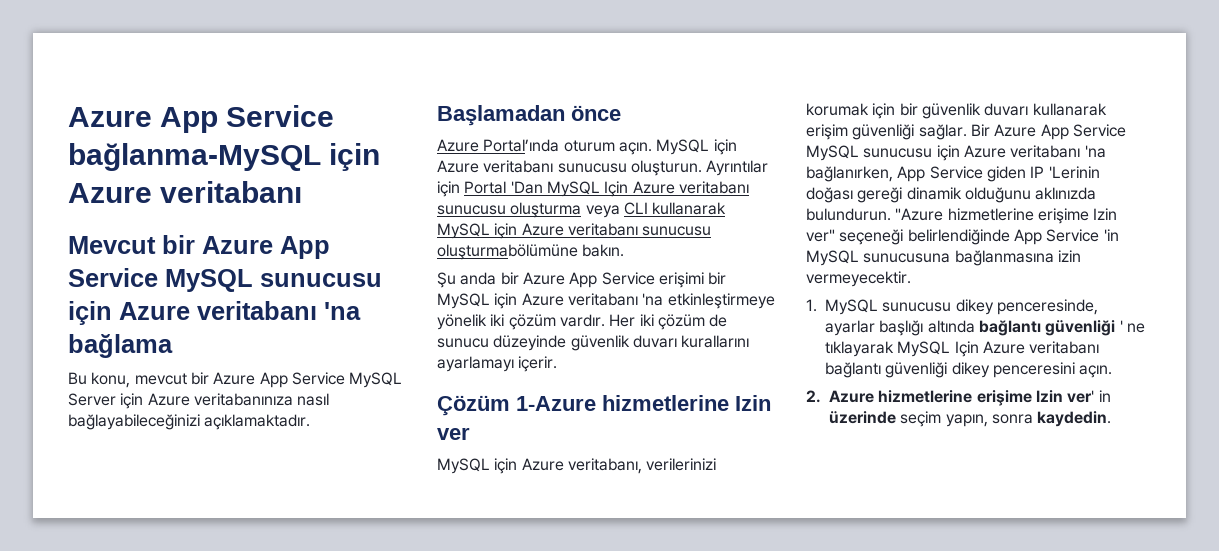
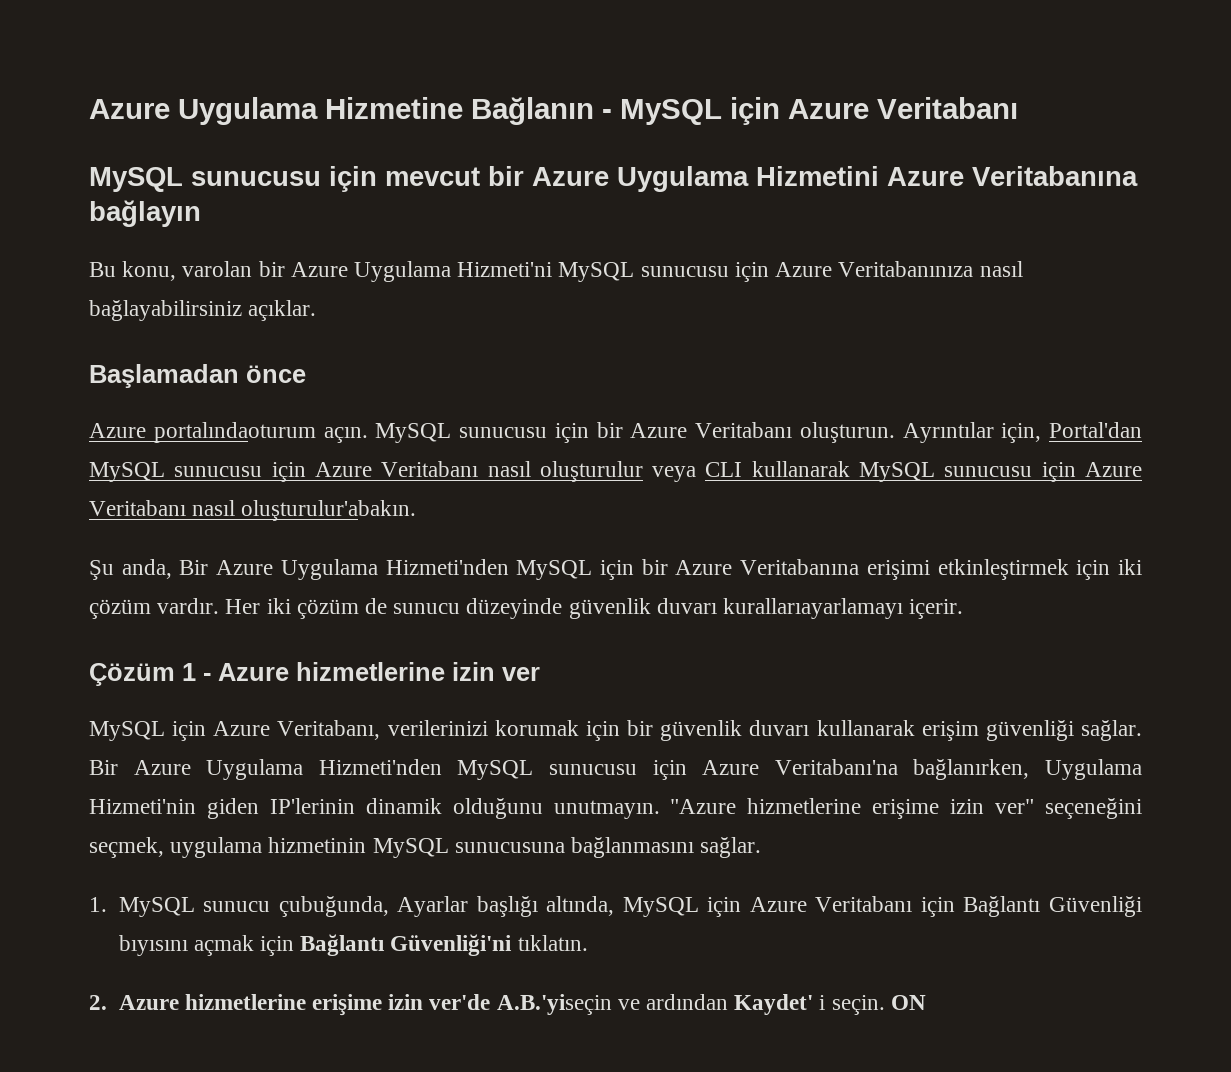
- Azure App Service bağlanma-MySQL için Azure veritabanı
- Mevcut bir Azure App Service MySQL sunucusu için Azure veritabanı 'na bağlama
- Bu konu, mevcut bir Azure App Service MySQL Server için Azure veritabanınıza nasıl bağlayabileceğinizi açıklamaktadır.
+ Azure Uygulama Hizmetine Bağlanın - MySQL için Azure Veritabanı
+ MySQL sunucusu için mevcut bir Azure Uygulama Hizmetini Azure Veritabanına bağlayın
+ Bu konu, varolan bir Azure Uygulama Hizmeti'ni MySQL sunucusu için Azure Veritabanınıza nasıl bağlayabilirsiniz açıklar.
  Başlamadan önce
- Azure Portal’ında oturum açın. MySQL için Azure veritabanı sunucusu oluşturun. Ayrıntılar için Portal 'Dan MySQL Için Azure veritabanı sunucusu oluşturma veya CLI kullanarak MySQL için Azure veritabanı sunucusu oluşturmabölümüne bakın.
- Şu anda bir Azure App Service erişimi bir MySQL için Azure veritabanı 'na etkinleştirmeye yönelik iki çözüm vardır.
+ Azure portalındaoturum açın. MySQL sunucusu için bir Azure Veritabanı oluşturun. Ayrıntılar için, Portal'dan MySQL sunucusu için Azure Veritabanı nasıl oluşturulur veya CLI kullanarak MySQL sunucusu için Azure Veritabanı nasıl oluşturulur'abakın.
+ Şu anda, Bir Azure Uygulama Hizmeti'nden MySQL için bir Azure Veritabanına erişimi etkinleştirmek için iki çözüm vardır.
- Her iki çözüm de sunucu düzeyinde güvenlik duvarı kurallarını ayarlamayı içerir.
+ Her iki çözüm de sunucu düzeyinde güvenlik duvarı kurallarıayarlamayı içerir.
- Çözüm 1-Azure hizmetlerine Izin ver
+ Çözüm 1 - Azure hizmetlerine izin ver
- MySQL için Azure veritabanı, verilerinizi korumak için bir güvenlik duvarı kullanarak erişim güvenliği sağlar.
+ MySQL için Azure Veritabanı, verilerinizi korumak için bir güvenlik duvarı kullanarak erişim güvenliği sağlar.
- Bir Azure App Service MySQL sunucusu için Azure veritabanı 'na bağlanırken, App Service giden IP 'Lerinin doğası gereği dinamik olduğunu aklınızda bulundurun. "Azure hizmetlerine erişime Izin ver" seçeneği belirlendiğinde App Service 'in MySQL sunucusuna bağlanmasına izin vermeyecektir.
- 1. MySQL sunucusu dikey penceresinde, ayarlar başlığı altında bağlantı güvenliği ' ne tıklayarak MySQL Için Azure veritabanı bağlantı güvenliği dikey penceresini açın.
- 2. Azure hizmetlerine erişime Izin ver' in üzerinde seçim yapın, sonra kaydedin.
+ Bir Azure Uygulama Hizmeti'nden MySQL sunucusu için Azure Veritabanı'na bağlanırken, Uygulama Hizmeti'nin giden IP'lerinin dinamik olduğunu unutmayın. "Azure hizmetlerine erişime izin ver" seçeneğini seçmek, uygulama hizmetinin MySQL sunucusuna bağlanmasını sağlar.
+ 1. MySQL sunucu çubuğunda, Ayarlar başlığı altında, MySQL için Azure Veritabanı için Bağlantı Güvenliği bıyısını açmak için Bağlantı Güvenliği'ni tıklatın.
+ 2. Azure hizmetlerine erişime izin ver'de A.B.'yiseçin ve ardından Kaydet' i seçin. ON

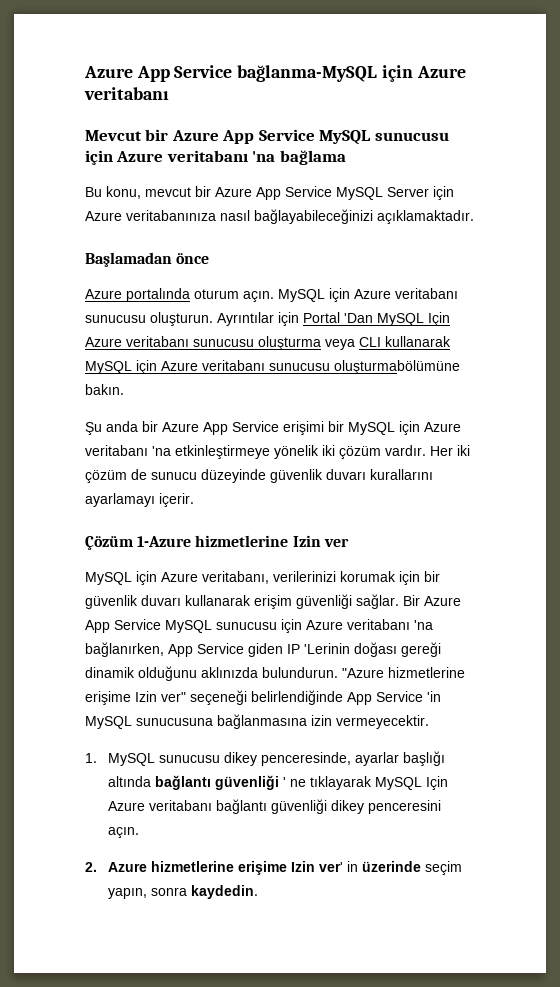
- Azure Uygulama Hizmetine Bağlanın - MySQL için Azure Veritabanı
- MySQL sunucusu için mevcut bir Azure Uygulama Hizmetini Azure Veritabanına bağlayın
- Bu konu, varolan bir Azure Uygulama Hizmeti'ni MySQL sunucusu için Azure Veritabanınıza nasıl bağlayabilirsiniz açıklar.
+ Azure App Service bağlanma-MySQL için Azure veritabanı
+ Mevcut bir Azure App Service MySQL sunucusu için Azure veritabanı 'na bağlama
+ Bu konu, mevcut bir Azure App Service MySQL Server için Azure veritabanınıza nasıl bağlayabileceğinizi açıklamaktadır.
  Başlamadan önce
- Azure portalındaoturum açın. MySQL sunucusu için bir Azure Veritabanı oluşturun. Ayrıntılar için, Portal'dan MySQL sunucusu için Azure Veritabanı nasıl oluşturulur veya CLI kullanarak MySQL sunucusu için Azure Veritabanı nasıl oluşturulur'abakın.
- Şu anda, Bir Azure Uygulama Hizmeti'nden MySQL için bir Azure Veritabanına erişimi etkinleştirmek için iki çözüm vardır.
+ Azure portalında oturum açın. MySQL için Azure veritabanı sunucusu oluşturun. Ayrıntılar için Portal 'Dan MySQL Için Azure veritabanı sunucusu oluşturma veya CLI kullanarak MySQL için Azure veritabanı sunucusu oluşturmabölümüne bakın.
+ Şu anda bir Azure App Service erişimi bir MySQL için Azure veritabanı 'na etkinleştirmeye yönelik iki çözüm vardır.
- Her iki çözüm de sunucu düzeyinde güvenlik duvarı kurallarıayarlamayı içerir.
+ Her iki çözüm de sunucu düzeyinde güvenlik duvarı kurallarını ayarlamayı içerir.
- Çözüm 1 - Azure hizmetlerine izin ver
+ Çözüm 1-Azure hizmetlerine Izin ver
- MySQL için Azure Veritabanı, verilerinizi korumak için bir güvenlik duvarı kullanarak erişim güvenliği sağlar.
+ MySQL için Azure veritabanı, verilerinizi korumak için bir güvenlik duvarı kullanarak erişim güvenliği sağlar.
- Bir Azure Uygulama Hizmeti'nden MySQL sunucusu için Azure Veritabanı'na bağlanırken, Uygulama Hizmeti'nin giden IP'lerinin dinamik olduğunu unutmayın. "Azure hizmetlerine erişime izin ver" seçeneğini seçmek, uygulama hizmetinin MySQL sunucusuna bağlanmasını sağlar.
- 1. MySQL sunucu çubuğunda, Ayarlar başlığı altında, MySQL için Azure Veritabanı için Bağlantı Güvenliği bıyısını açmak için Bağlantı Güvenliği'ni tıklatın.
- 2. Azure hizmetlerine erişime izin ver'de A.B.'yiseçin ve ardından Kaydet' i seçin. ON
+ Bir Azure App Service MySQL sunucusu için Azure veritabanı 'na bağlanırken, App Service giden IP 'Lerinin doğası gereği dinamik olduğunu aklınızda bulundurun. "Azure hizmetlerine erişime Izin ver" seçeneği belirlendiğinde App Service 'in MySQL sunucusuna bağlanmasına izin vermeyecektir.
+ 1. MySQL sunucusu dikey penceresinde, ayarlar başlığı altında bağlantı güvenliği ' ne tıklayarak MySQL Için Azure veritabanı bağlantı güvenliği dikey penceresini açın.
+ 2. Azure hizmetlerine erişime Izin ver' in üzerinde seçim yapın, sonra kaydedin.

